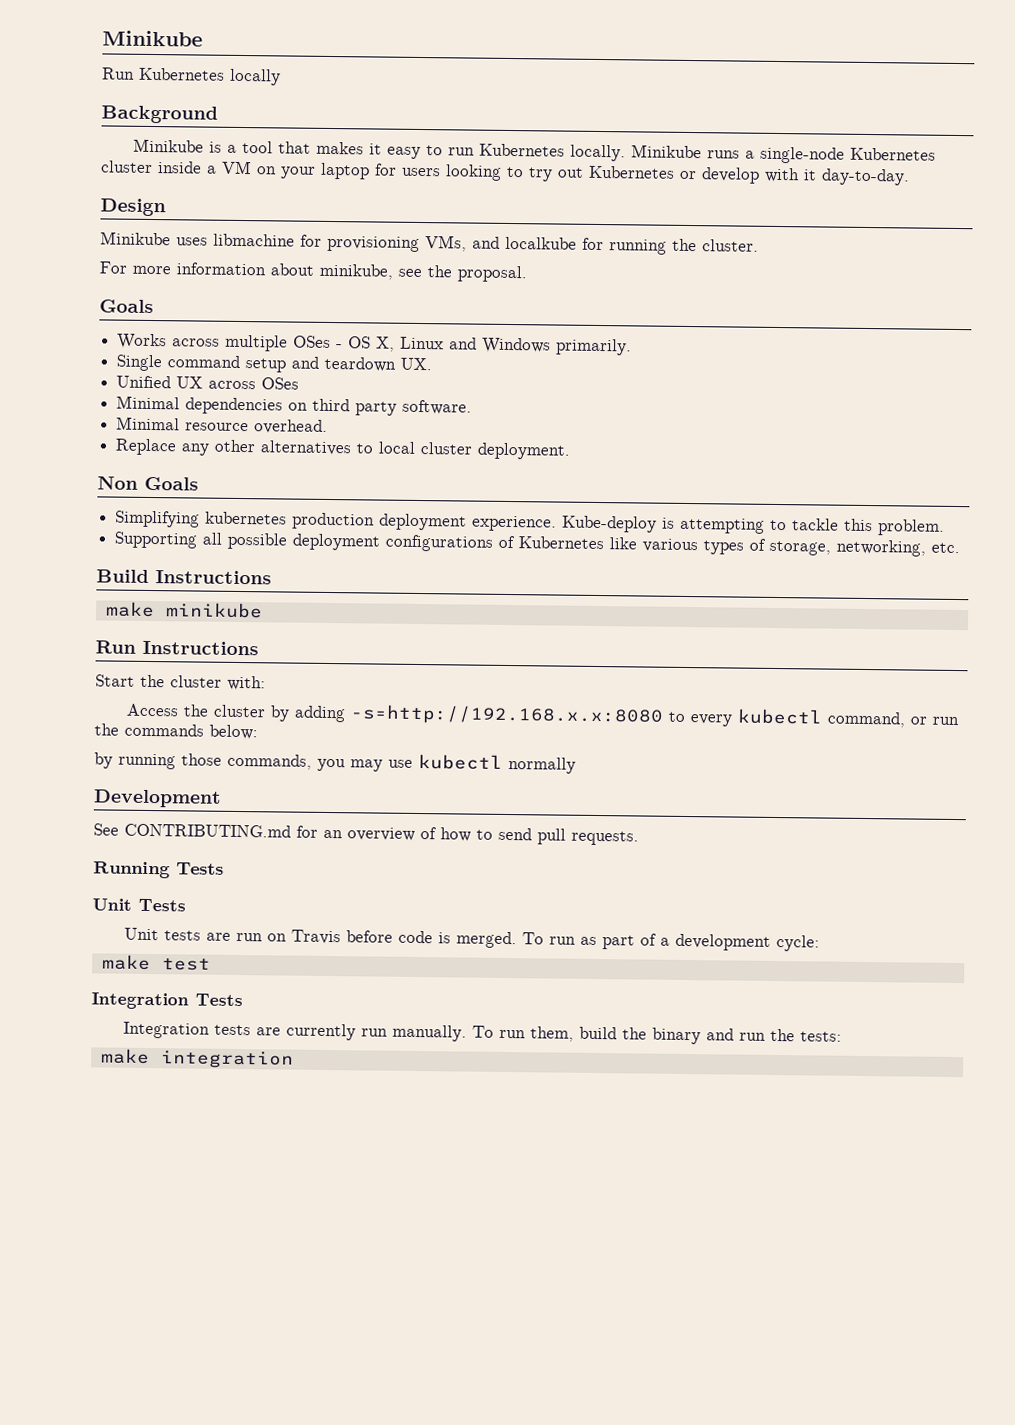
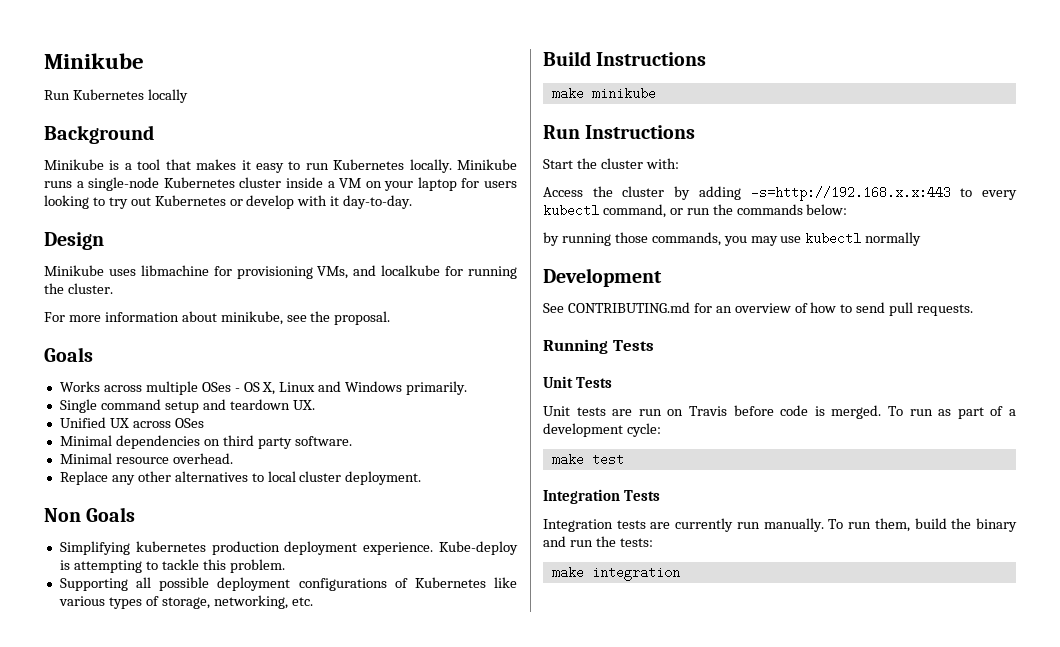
- Access the cluster by adding -s=http://192.168.x.x:8080 to every kubectl command, or run the commands below:
+ Access the cluster by adding -s=http://192.168.x.x:443 to every kubectl command, or run the commands below:

